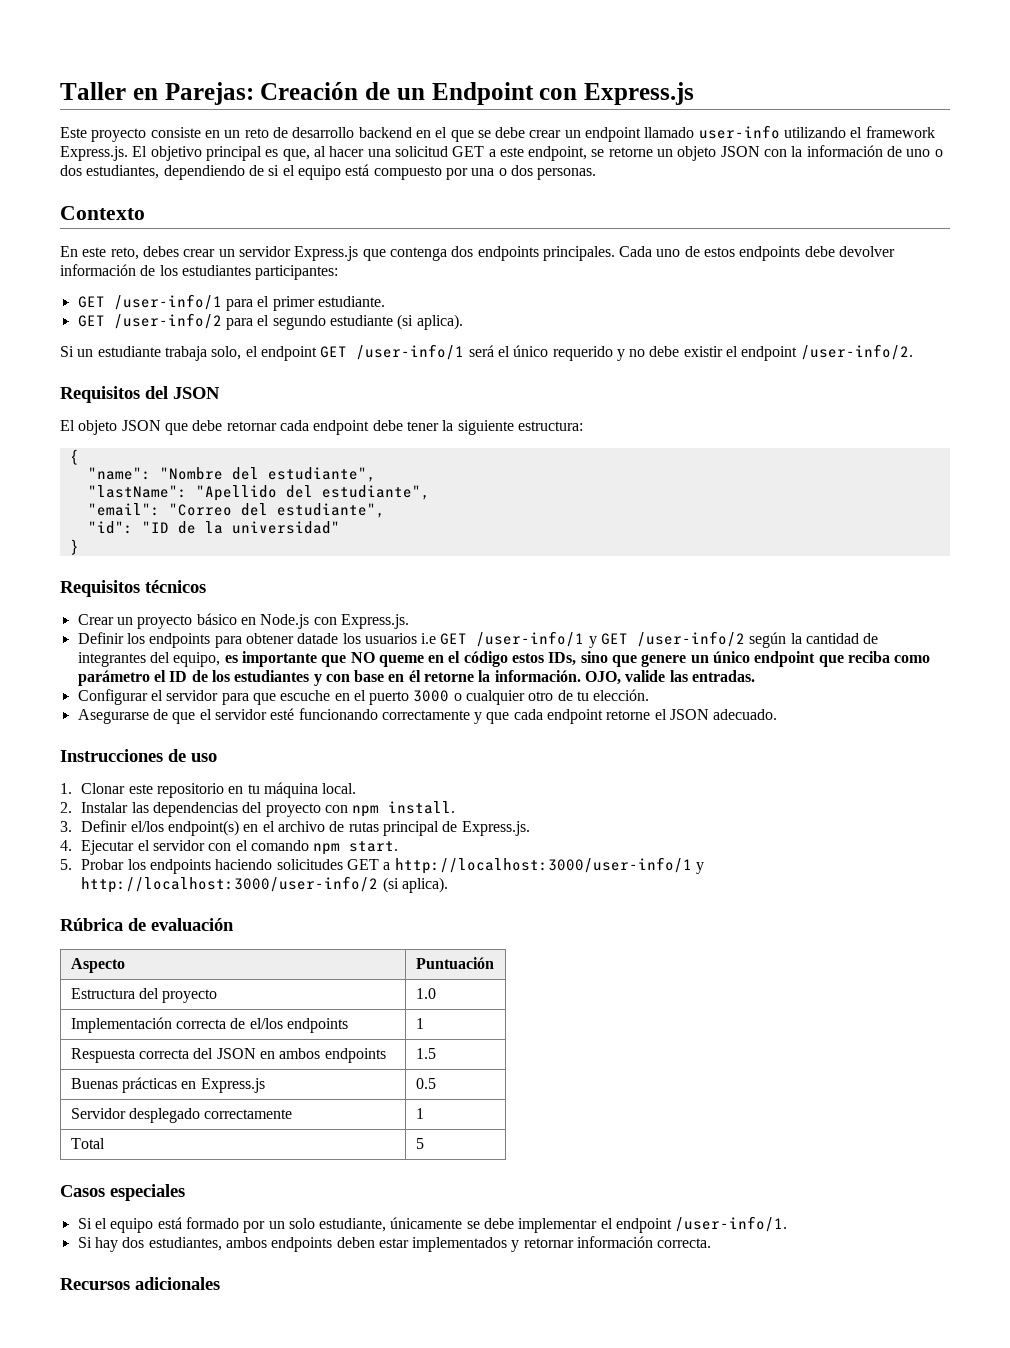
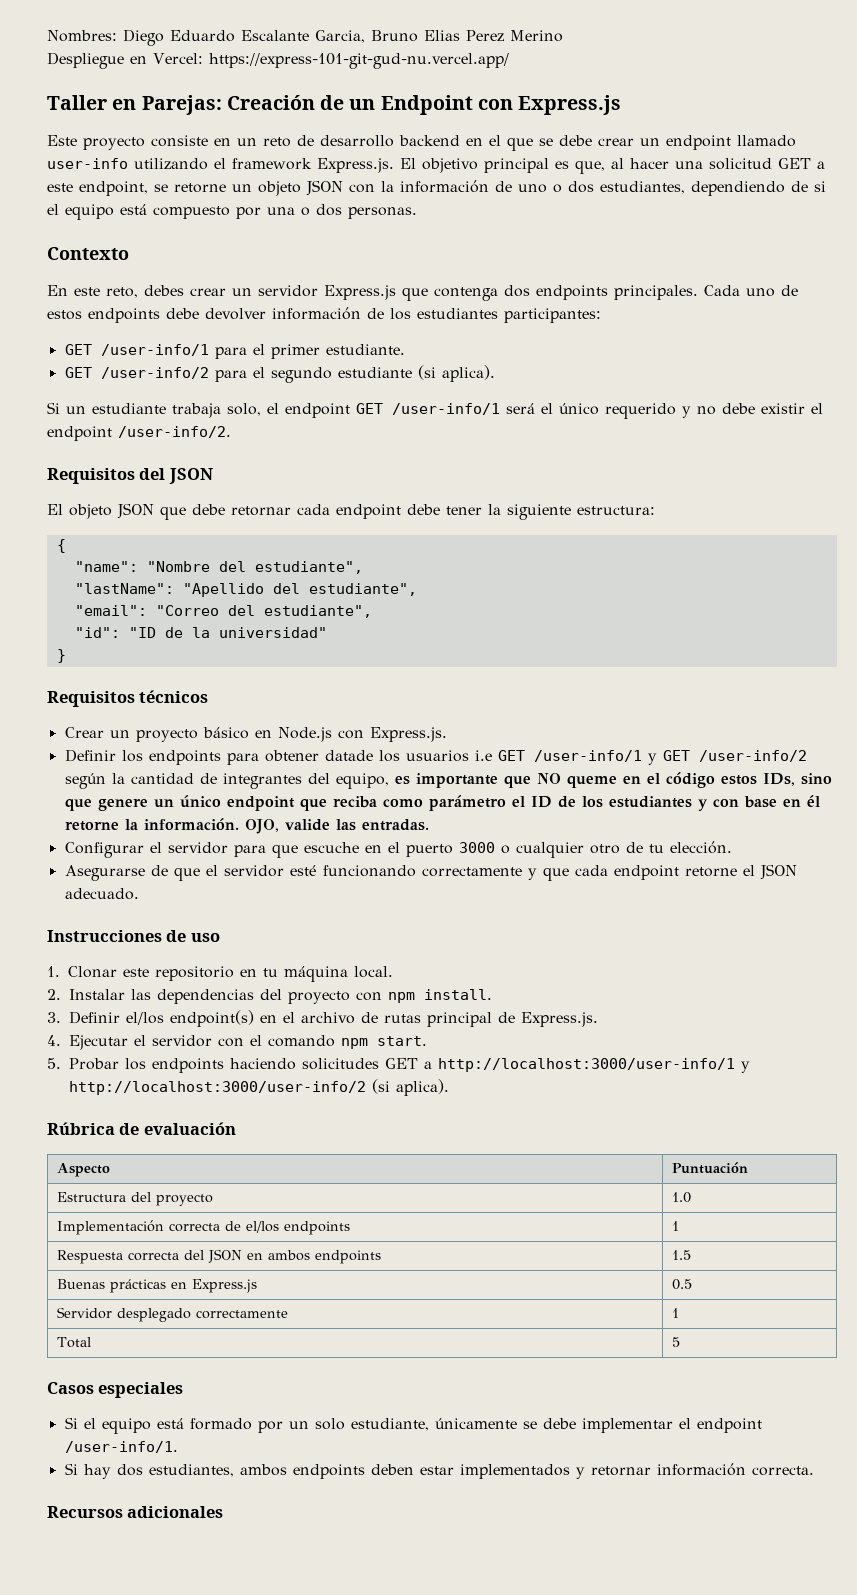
+ Nombres: Diego Eduardo Escalante Garcia, Bruno Elias Perez Merino
+ Despliegue en Vercel: https://express-101-git-gud-nu.vercel.app/

